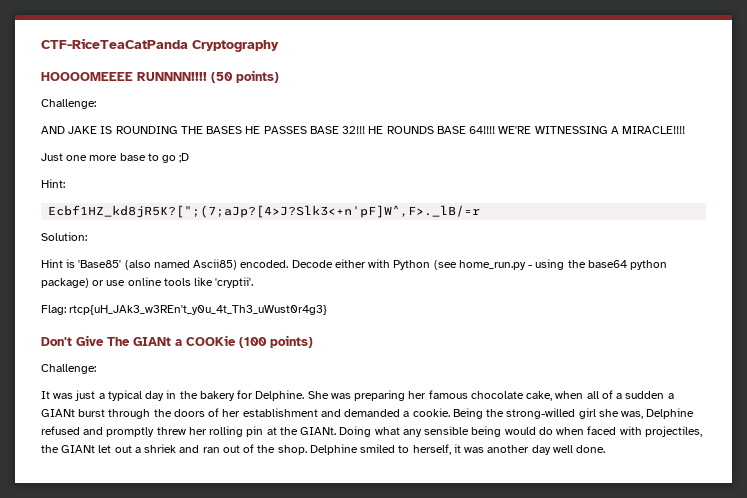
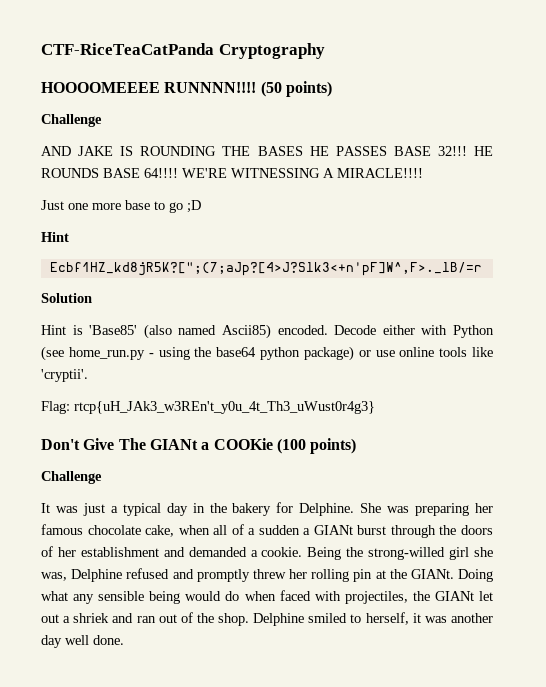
  (50 points)
- Challenge:
+ Challenge
  Just one more base to go ;D
- Hint:
+ Hint
- Solution:
+ Solution
  Don't Give The GIANt a COOKie (100 points)
- Challenge:
+ Challenge

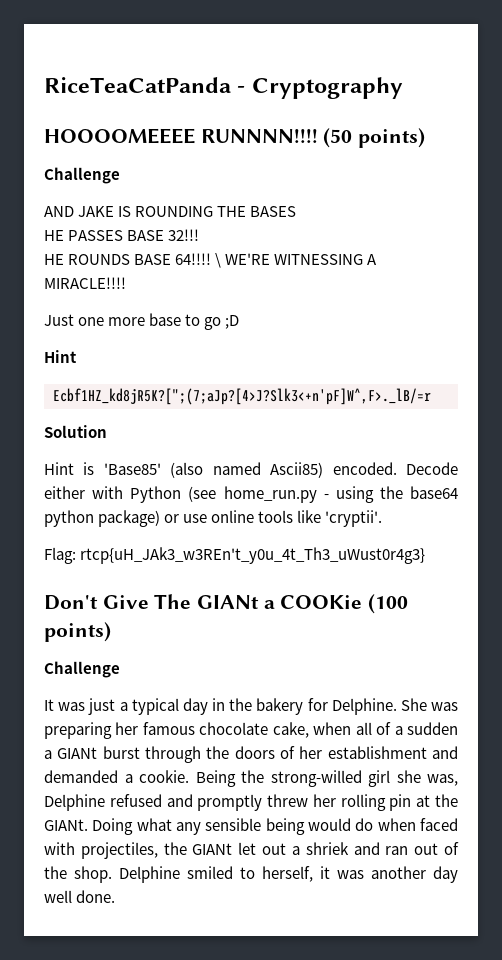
- CTF-RiceTeaCatPanda Cryptography
+ RiceTeaCatPanda - Cryptography
- AND JAKE IS ROUNDING THE BASES HE PASSES BASE 32!!! HE ROUNDS BASE 64!!!!
+ AND JAKE IS ROUNDING THE BASES
+ HE PASSES BASE 32!!!
+ HE ROUNDS BASE 64!!!!
- WE'RE WITNESSING A MIRACLE!!!!
+ \ WE'RE WITNESSING A MIRACLE!!!!

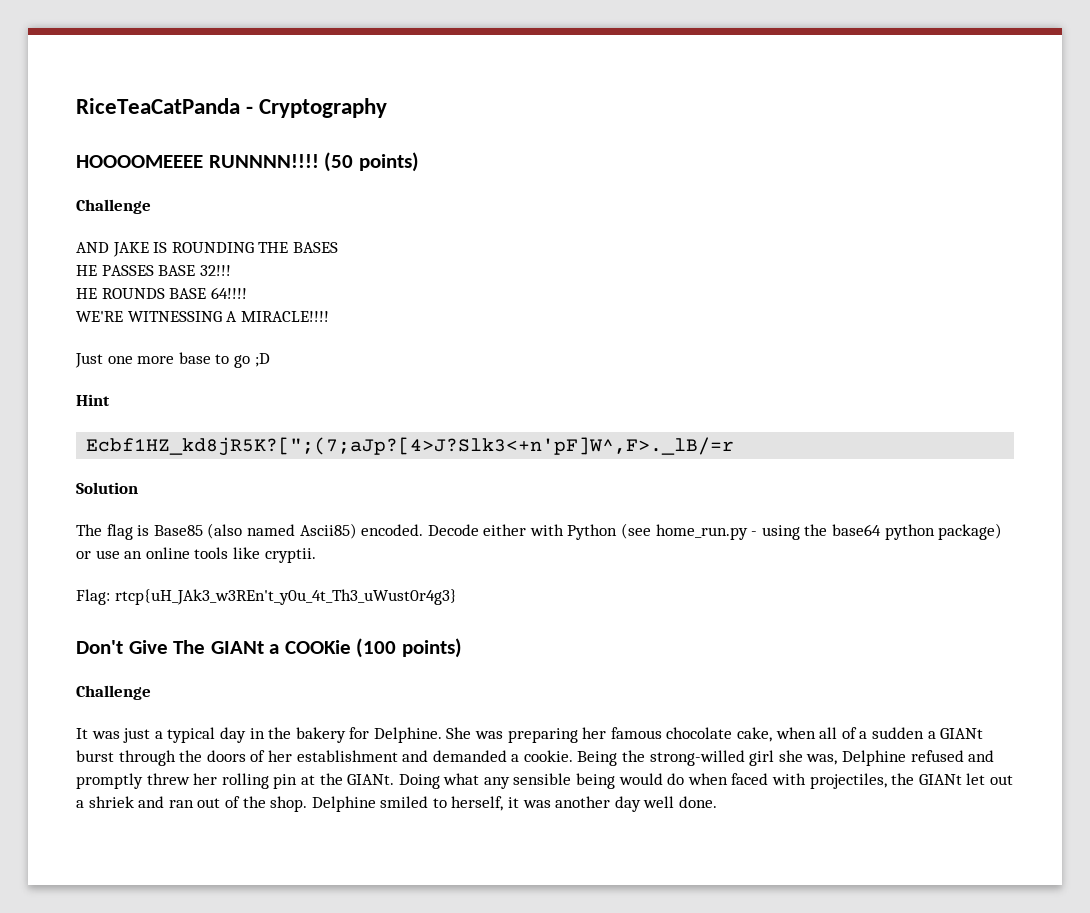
- HE ROUNDS BASE 64!!!! \ WE'RE WITNESSING A MIRACLE!!!!
+ HE ROUNDS BASE 64!!!!
+ WE'RE WITNESSING A MIRACLE!!!!
- Hint is 'Base85' (also named Ascii85) encoded.
+ The flag is Base85 (also named Ascii85) encoded.
- Decode either with Python (see home_run.py - using the base64 python package) or use online tools like 'cryptii'.
+ Decode either with Python (see home_run.py - using the base64 python package) or use an online tools like cryptii.

